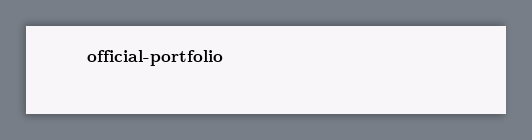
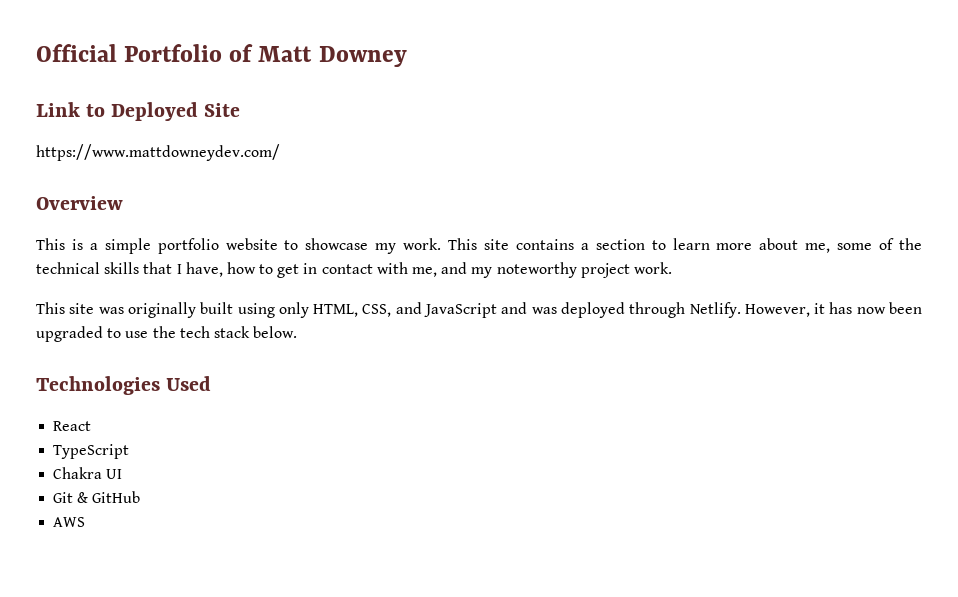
- official-portfolio
+ Official Portfolio of Matt Downey
+ Link to Deployed Site
+ https://www.mattdowneydev.com/
+ Overview
+ This is a simple portfolio website to showcase my work. This site contains a section to learn more about me, some of the technical skills that I have, how to get in contact with me, and my noteworthy project work.
+ This site was originally built using only HTML, CSS, and JavaScript and was deployed through Netlify. However, it has now been upgraded to use the tech stack below.
+ Technologies Used
+ React
+ TypeScript
+ Chakra UI
+ Git & GitHub
+ AWS

